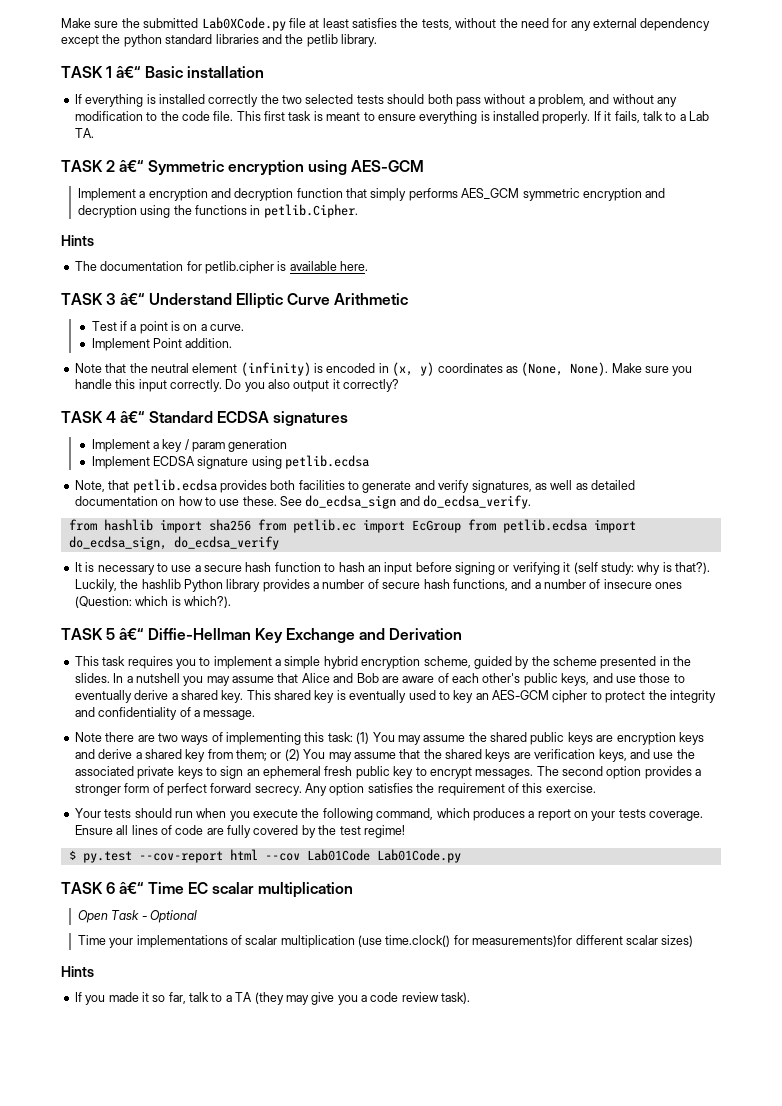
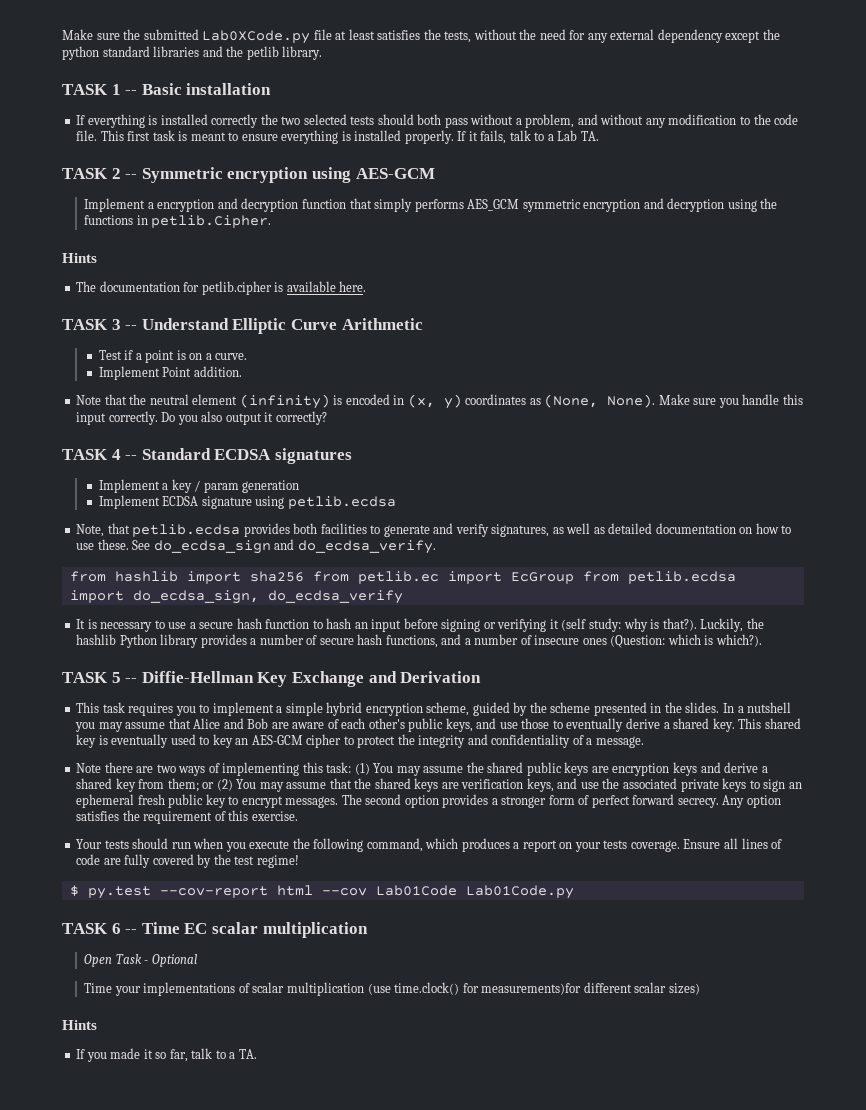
- TASK 1 â€“ Basic installation
+ TASK 1 -- Basic installation
- TASK 2 â€“ Symmetric encryption using AES-GCM
+ TASK 2 -- Symmetric encryption using AES-GCM
- TASK 3 â€“ Understand Elliptic Curve Arithmetic
+ TASK 3 -- Understand Elliptic Curve Arithmetic
- TASK 4 â€“ Standard ECDSA signatures
+ TASK 4 -- Standard ECDSA signatures
- TASK 5 â€“ Diffie-Hellman Key Exchange and Derivation
+ TASK 5 -- Diffie-Hellman Key Exchange and Derivation
- TASK 6 â€“ Time EC scalar multiplication
+ TASK 6 -- Time EC scalar multiplication
- If you made it so far, talk to a TA (they may give you a code review task).
+ If you made it so far, talk to a TA.

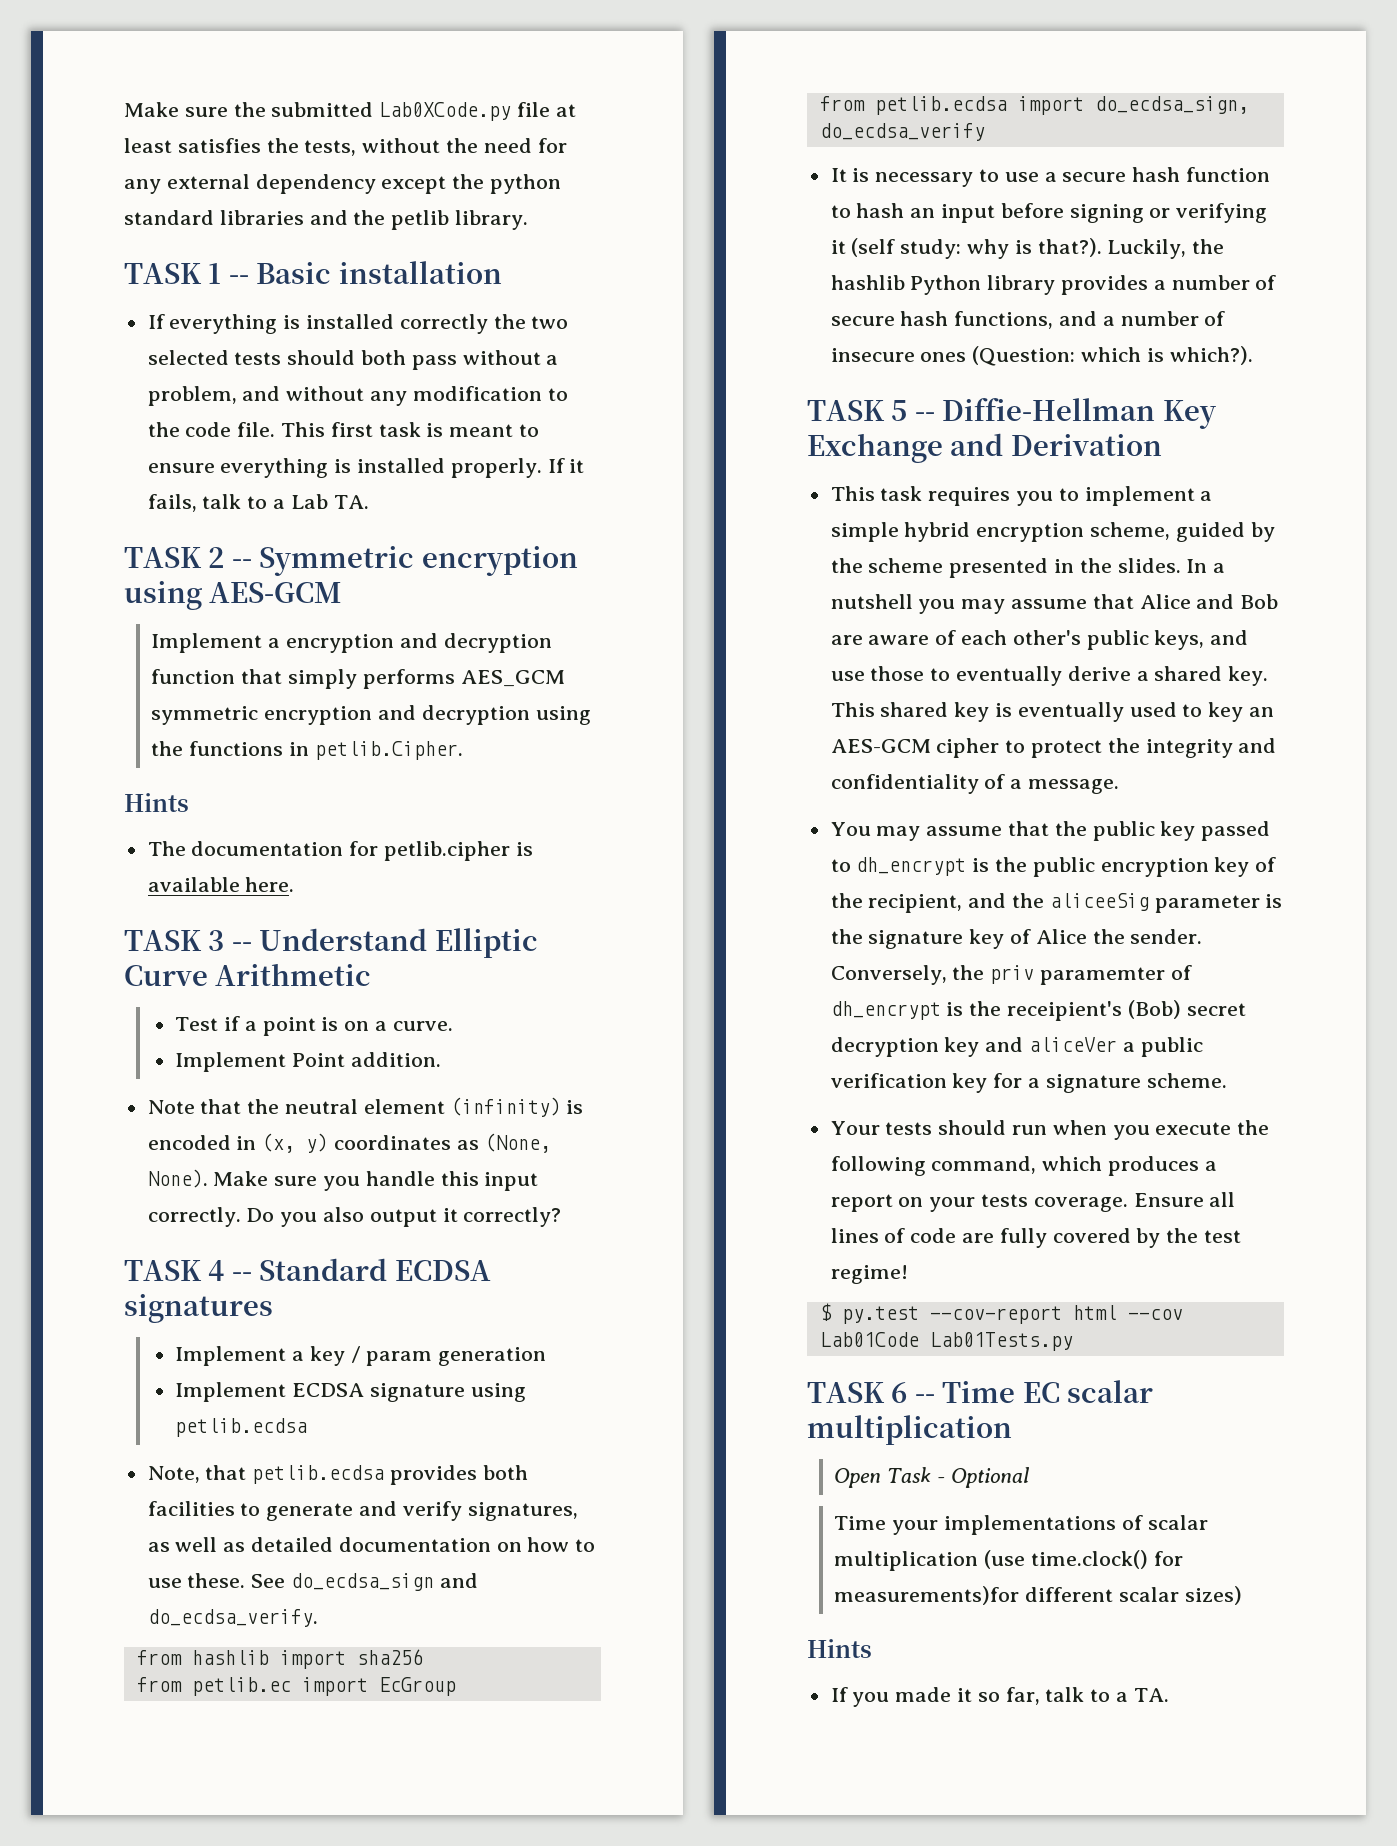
- from hashlib import sha256 from petlib.ec import EcGroup from petlib.ecdsa import do_ecdsa_sign, do_ecdsa_verify
+ from hashlib import sha256
+ from petlib.ec import EcGroup
+ from petlib.ecdsa import do_ecdsa_sign, do_ecdsa_verify
- Note there are two ways of implementing this task: (1) You may assume the shared public keys are encryption keys and derive a shared key from them; or (2) You may assume that the shared keys are verification keys, and use the associated private keys to sign an ephemeral fresh public key to encrypt messages. The second option provides a stronger form of perfect forward secrecy. Any option satisfies the requirement of this exercise.
+ You may assume that the public key passed to dh_encrypt is the public encryption key of the recipient, and the aliceeSig parameter is the signature key of Alice the sender. Conversely, the priv paramemter of dh_encrypt is the receipient's (Bob) secret decryption key and aliceVer a public verification key for a signature scheme.
- $ py.test --cov-report html --cov Lab01Code Lab01Code.py
+ $ py.test --cov-report html --cov Lab01Code Lab01Tests.py

